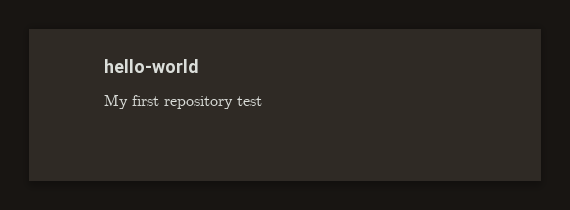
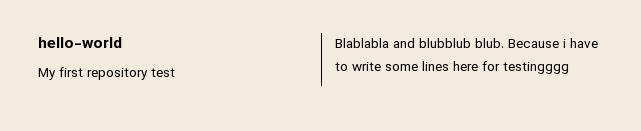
+ Blablabla and blubblub blub. Because i have to write some lines here for testingggg

